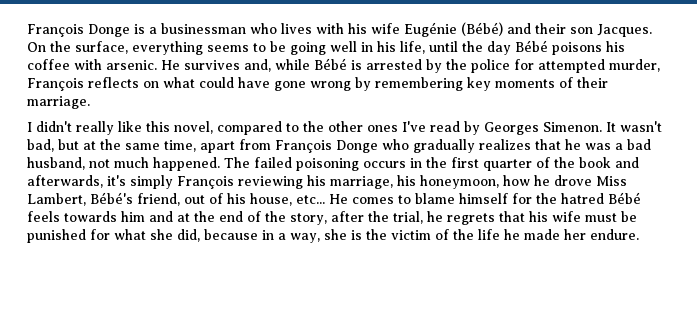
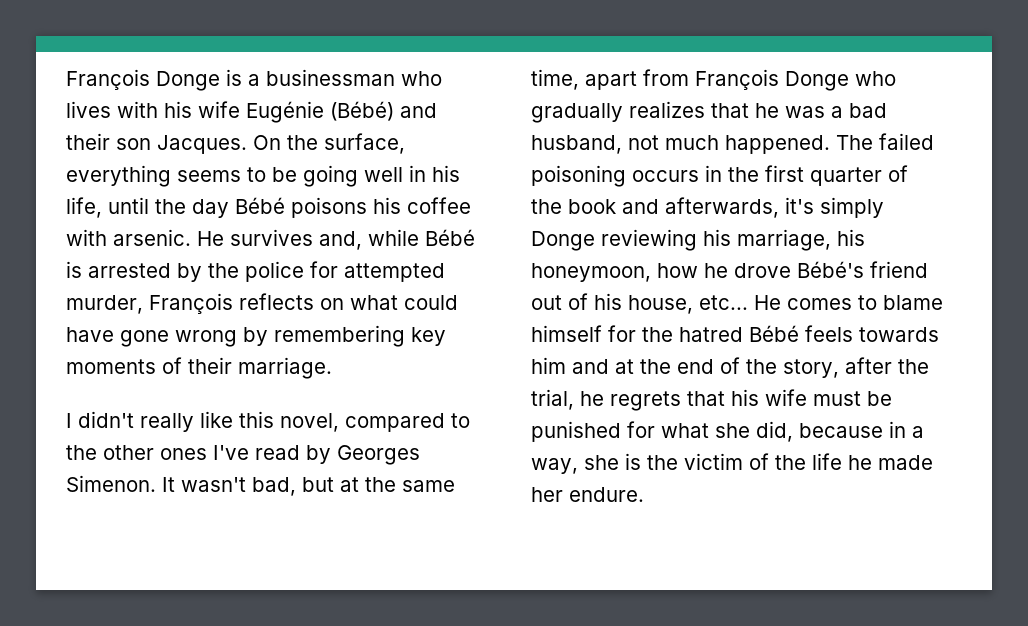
- The failed poisoning occurs in the first quarter of the book and afterwards, it's simply François reviewing his marriage, his honeymoon, how he drove Miss Lambert, Bébé's friend, out of his house, etc...
+ The failed poisoning occurs in the first quarter of the book and afterwards, it's simply Donge reviewing his marriage, his honeymoon, how he drove Bébé's friend out of his house, etc...

